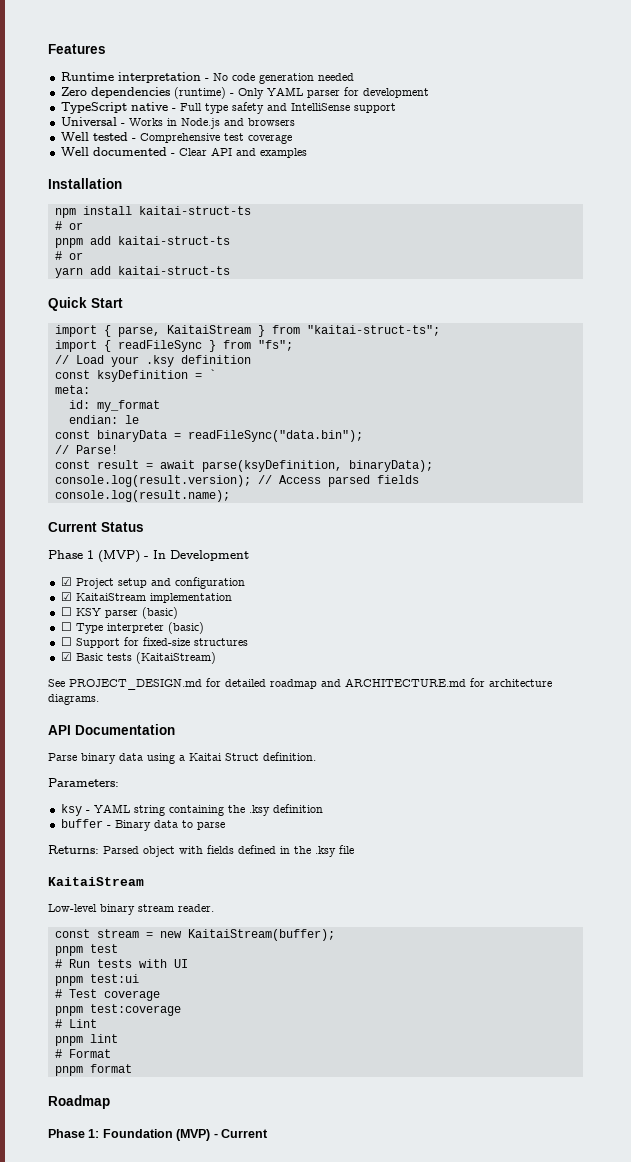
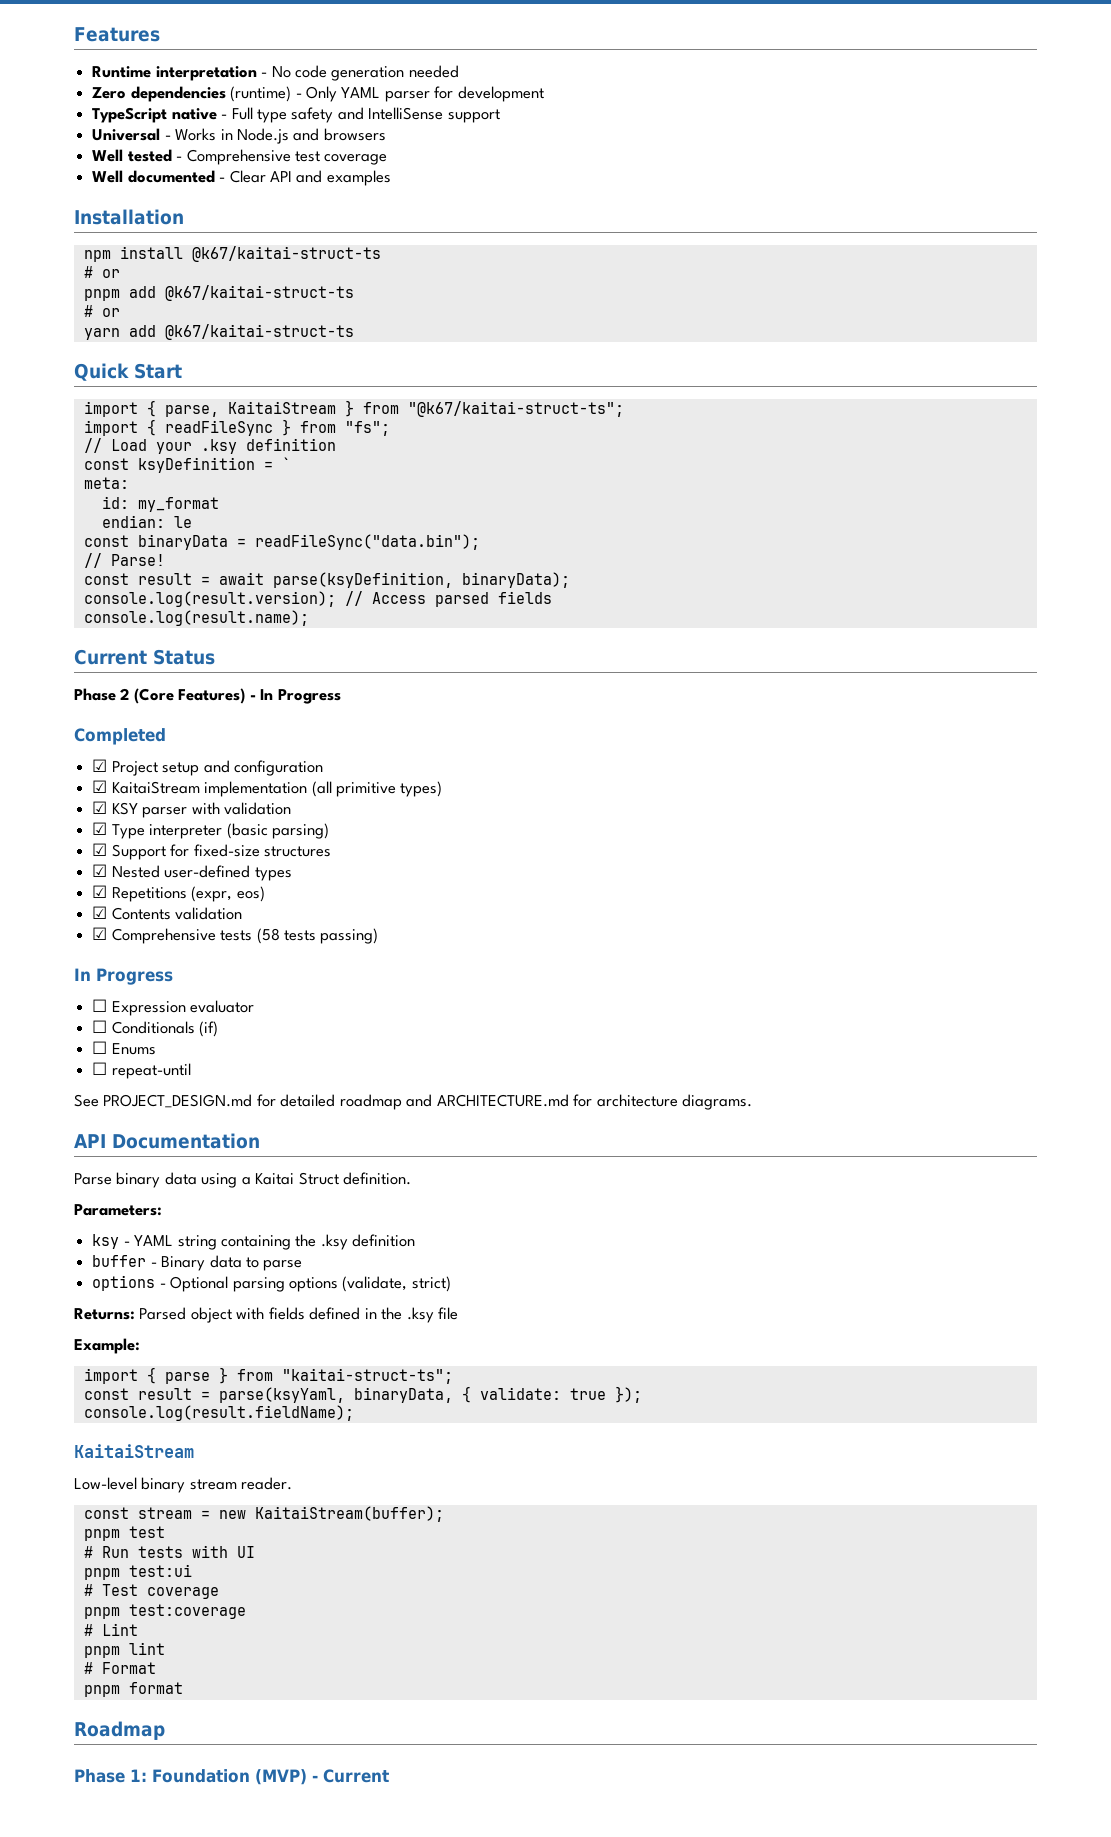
- npm install kaitai-struct-ts
+ npm install @k67/kaitai-struct-ts
- pnpm add kaitai-struct-ts
+ pnpm add @k67/kaitai-struct-ts
- yarn add kaitai-struct-ts
+ yarn add @k67/kaitai-struct-ts
- import { parse, KaitaiStream } from "kaitai-struct-ts";
+ import { parse, KaitaiStream } from "@k67/kaitai-struct-ts";
- Phase 1 (MVP) - In Development
+ Phase 2 (Core Features) - In Progress
+ Completed
- ☑ KaitaiStream implementation
- ☐ KSY parser (basic)
- ☐ Type interpreter (basic)
- ☐ Support for fixed-size structures
+ ☑ KaitaiStream implementation (all primitive types)
+ ☑ KSY parser with validation
+ ☑ Type interpreter (basic parsing)
+ ☑ Support for fixed-size structures
- ☑ Basic tests (KaitaiStream)
+ ☑ Nested user-defined types
+ ☑ Repetitions (expr, eos)
+ ☑ Contents validation
+ ☑ Comprehensive tests (58 tests passing)
+ In Progress
+ ☐ Expression evaluator
+ ☐ Conditionals (if)
+ ☐ Enums
+ ☐ repeat-until
+ options - Optional parsing options (validate, strict)
+ Example:
+ import { parse } from "kaitai-struct-ts";
+ const result = parse(ksyYaml, binaryData, { validate: true });
+ console.log(result.fieldName);

